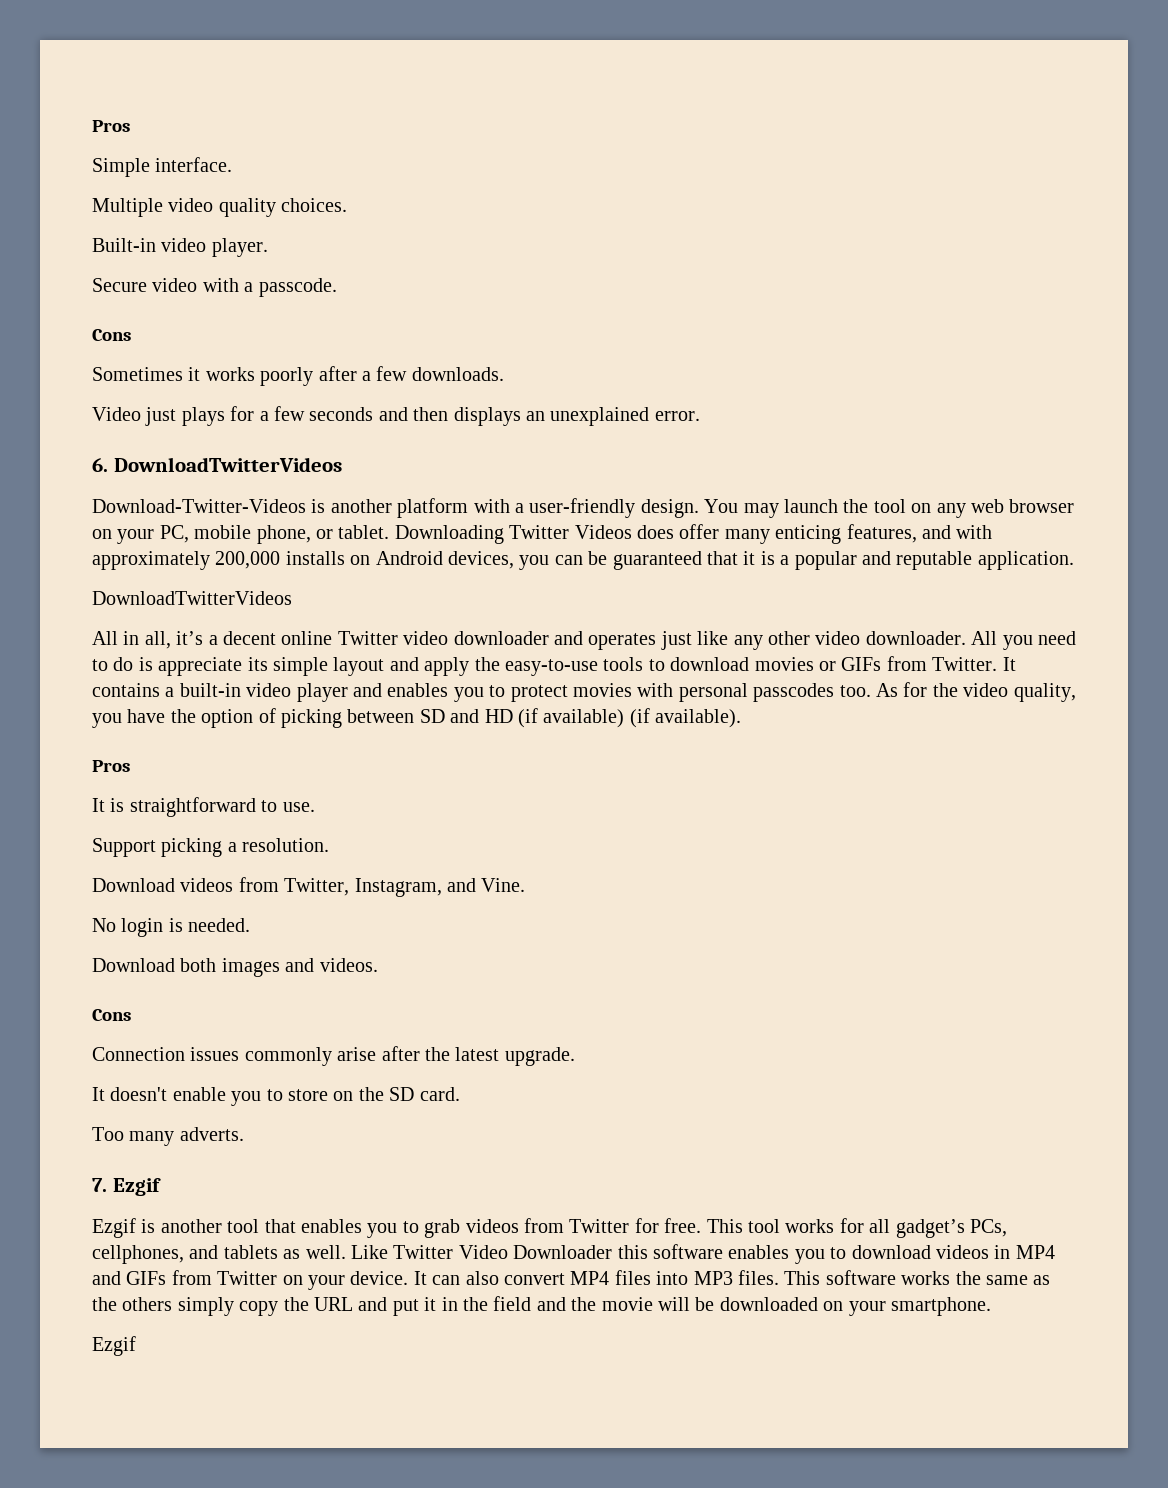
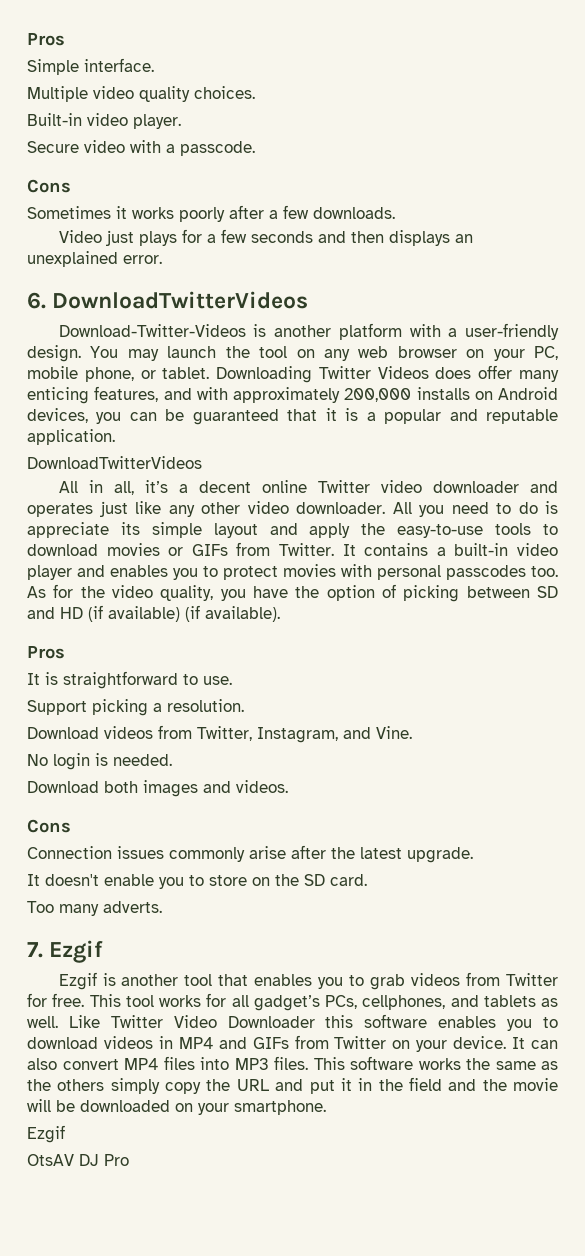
+ OtsAV DJ Pro

